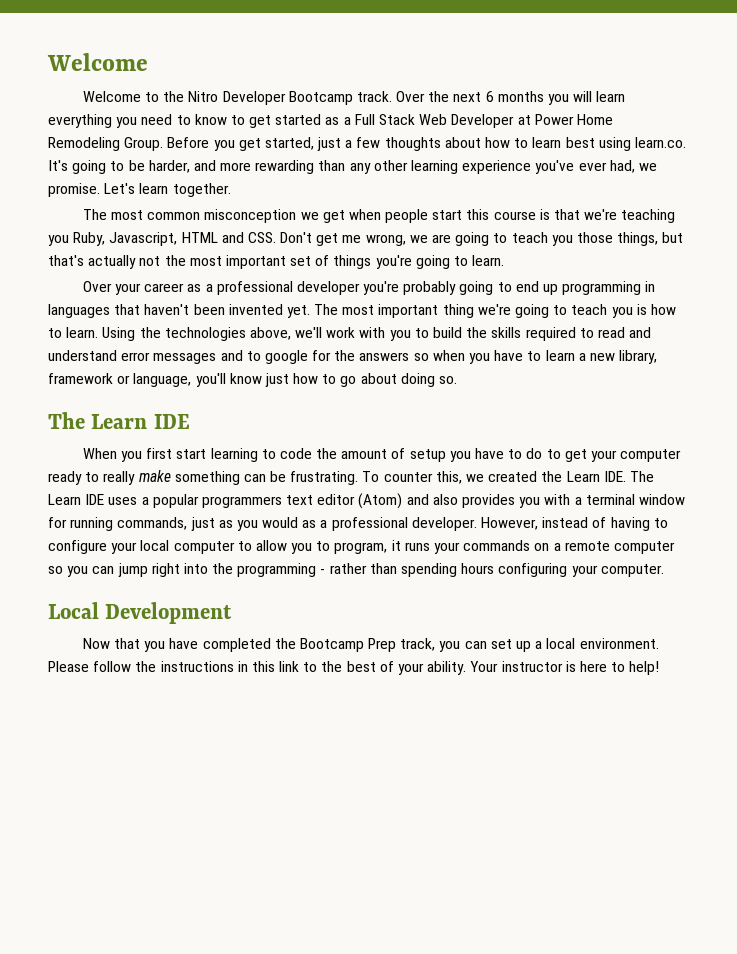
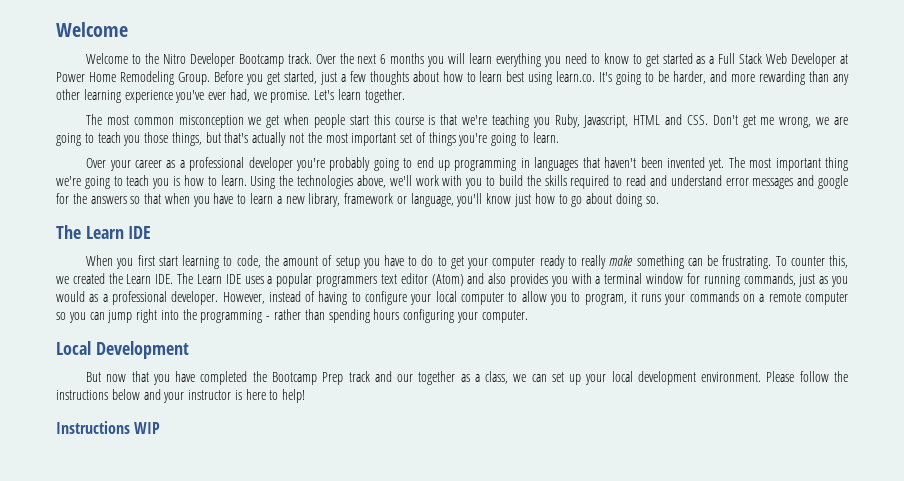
- Using the technologies above, we'll work with you to build the skills required to read and understand error messages and to google for the answers so when you have to learn a new library, framework or language, you'll know just how to go about doing so.
+ Using the technologies above, we'll work with you to build the skills required to read and understand error messages and google for the answers so that when you have to learn a new library, framework or language, you'll know just how to go about doing so.
- When you first start learning to code the amount of setup you have to do to get your computer ready to really make something can be frustrating.
+ When you first start learning to code, the amount of setup you have to do to get your computer ready to really make something can be frustrating.
- Now that you have completed the Bootcamp Prep track, you can set up a local environment.
+ But now that you have completed the Bootcamp Prep track and our together as a class, we can set up your local development environment.
- Please follow the instructions in this link to the best of your ability. Your instructor is here to help!
+ Please follow the instructions below and your instructor is here to help!
+ Instructions WIP

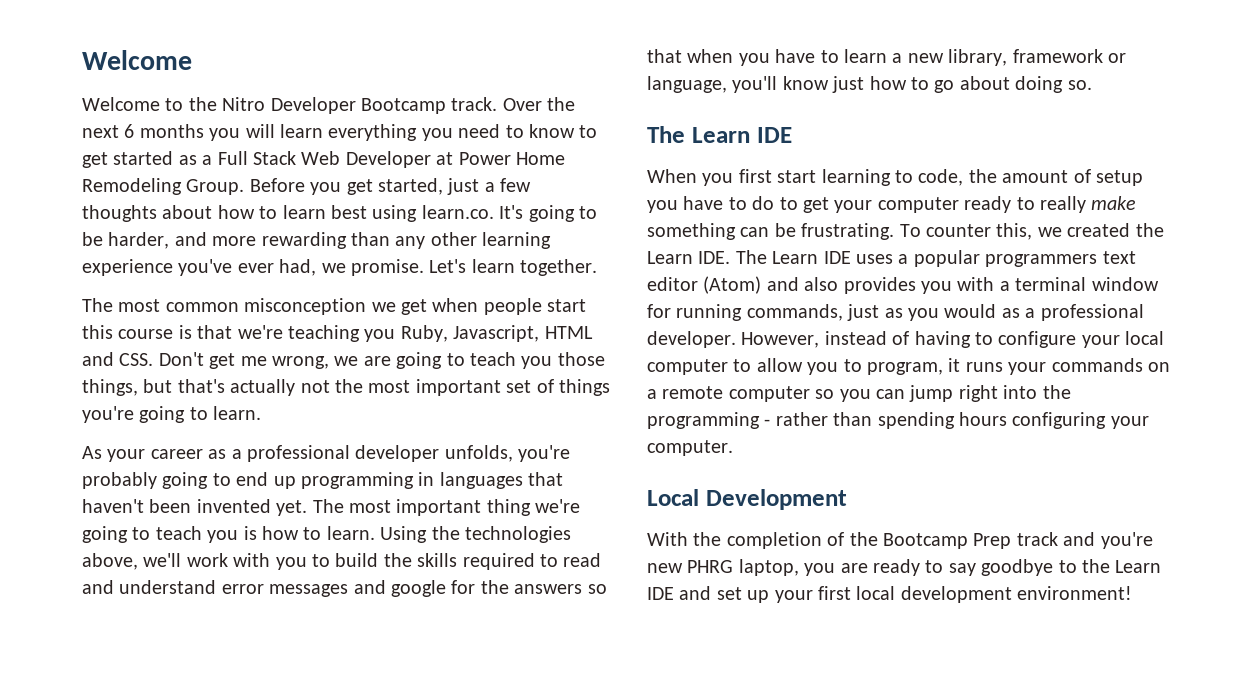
- Over your career as a professional developer you're probably going to end up programming in languages that haven't been invented yet.
+ As your career as a professional developer unfolds, you're probably going to end up programming in languages that haven't been invented yet.
- But now that you have completed the Bootcamp Prep track and our together as a class, we can set up your local development environment. Please follow the instructions below and your instructor is here to help!
- Instructions WIP
+ With the completion of the Bootcamp Prep track and you're new PHRG laptop, you are ready to say goodbye to the Learn IDE and set up your first local development environment!

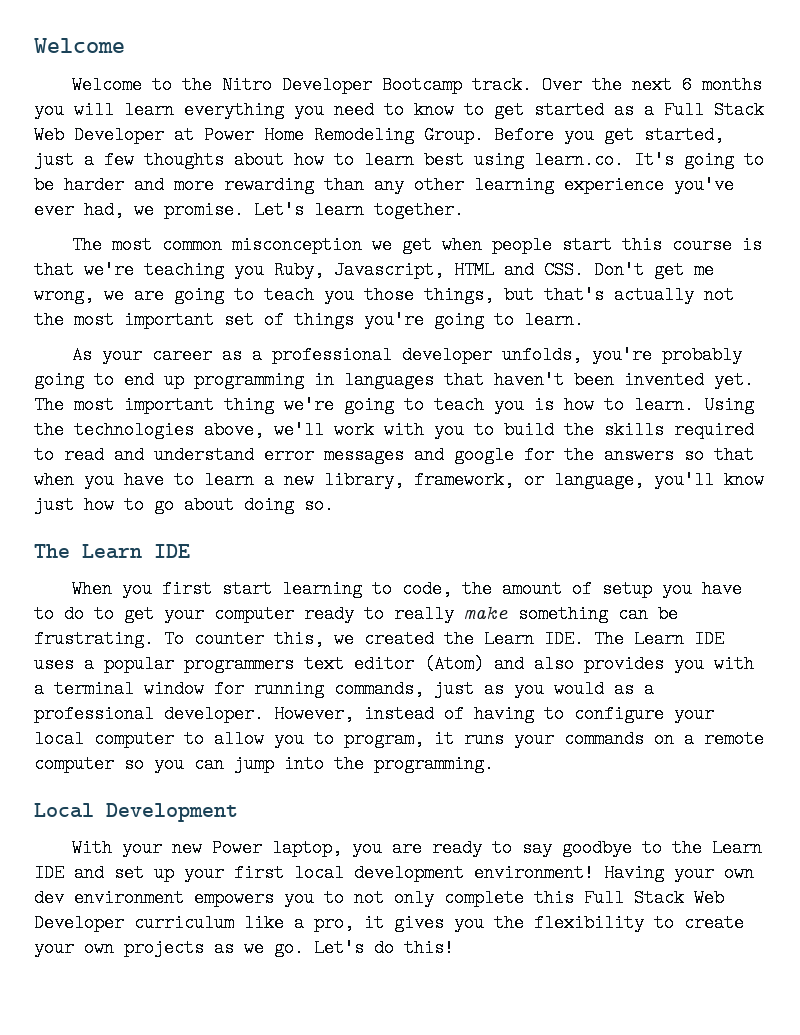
- Before you get started, just a few thoughts about how to learn best using learn.co. It's going to be harder, and more rewarding than any other learning experience you've ever had, we promise.
+ Before you get started, just a few thoughts about how to learn best using learn.co. It's going to be harder and more rewarding than any other learning experience you've ever had, we promise.
- Using the technologies above, we'll work with you to build the skills required to read and understand error messages and google for the answers so that when you have to learn a new library, framework or language, you'll know just how to go about doing so.
+ Using the technologies above, we'll work with you to build the skills required to read and understand error messages and google for the answers so that when you have to learn a new library, framework, or language, you'll know just how to go about doing so.
- However, instead of having to configure your local computer to allow you to program, it runs your commands on a remote computer so you can jump right into the programming - rather than spending hours configuring your computer.
+ However, instead of having to configure your local computer to allow you to program, it runs your commands on a remote computer so you can jump into the programming.
  Local Development
- With the completion of the Bootcamp Prep track and you're new PHRG laptop, you are ready to say goodbye to the Learn IDE and set up your first local development environment!
+ With your new Power laptop, you are ready to say goodbye to the Learn IDE and set up your first local development environment!
+ Having your own dev environment empowers you to not only complete this Full Stack Web Developer curriculum like a pro, it gives you the flexibility to create your own projects as we go. Let's do this!

